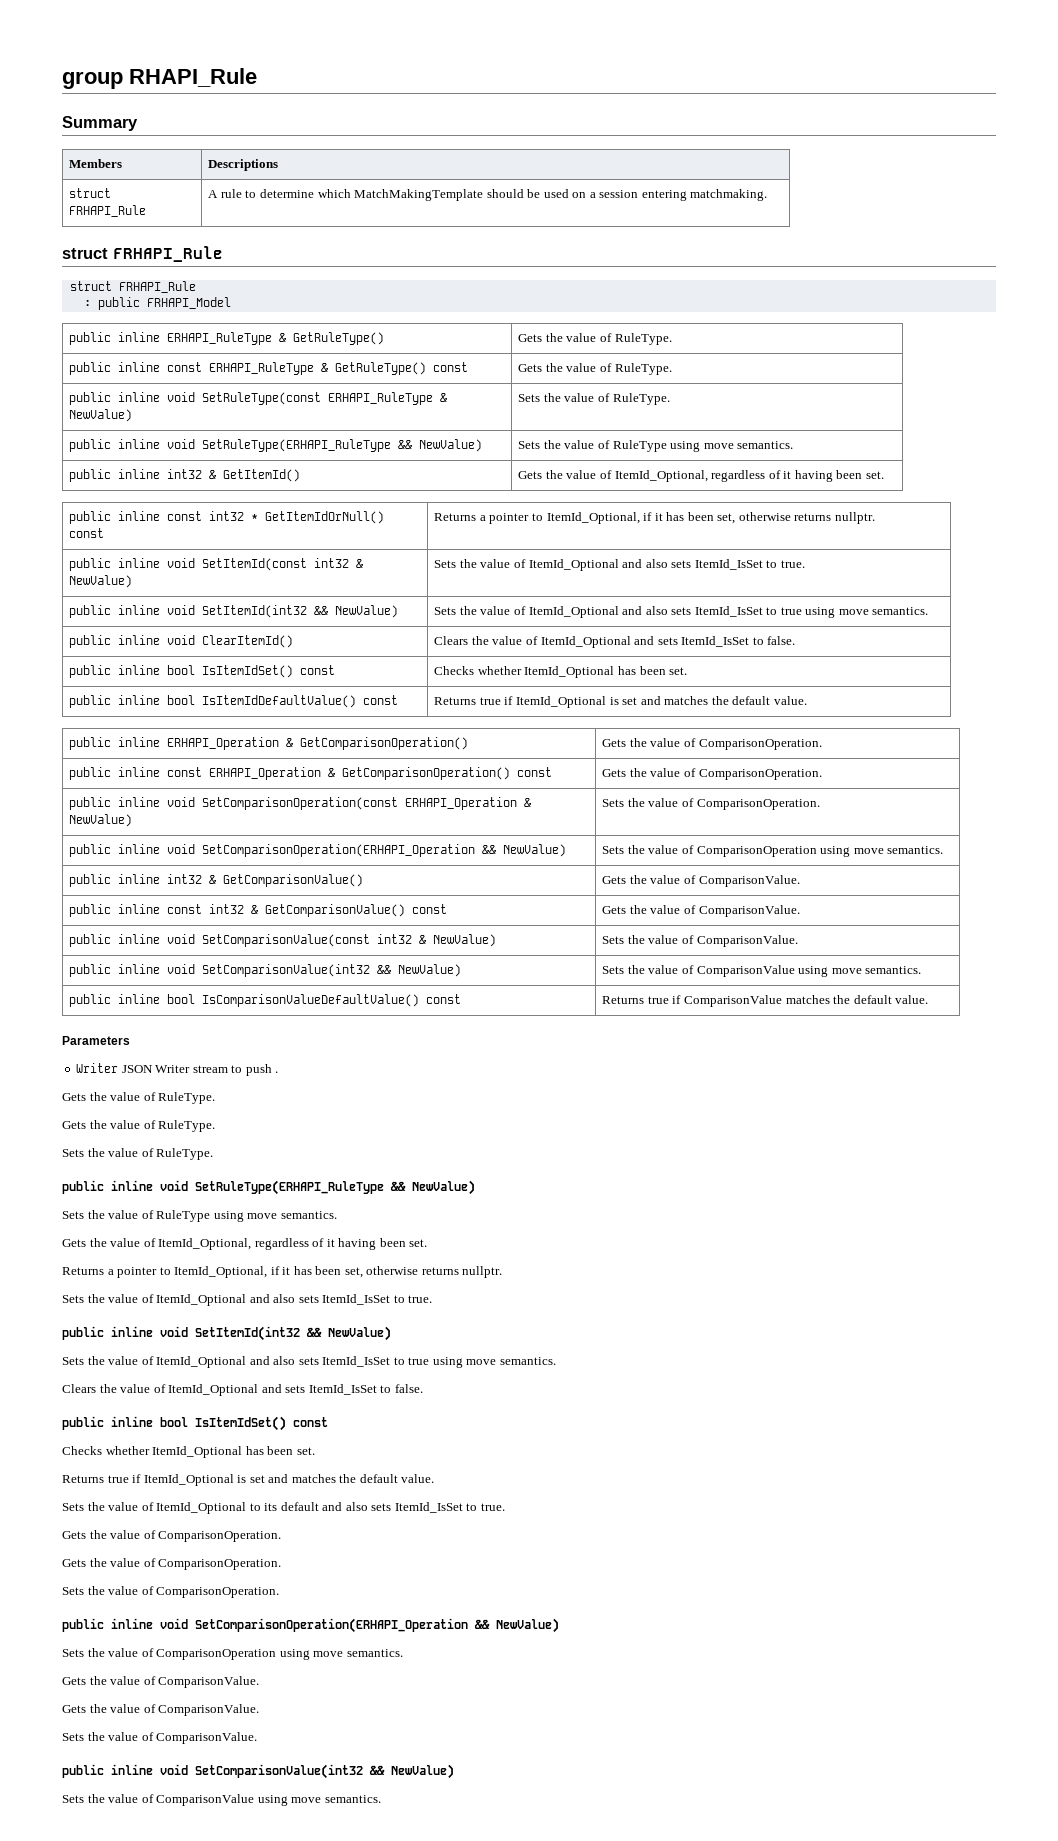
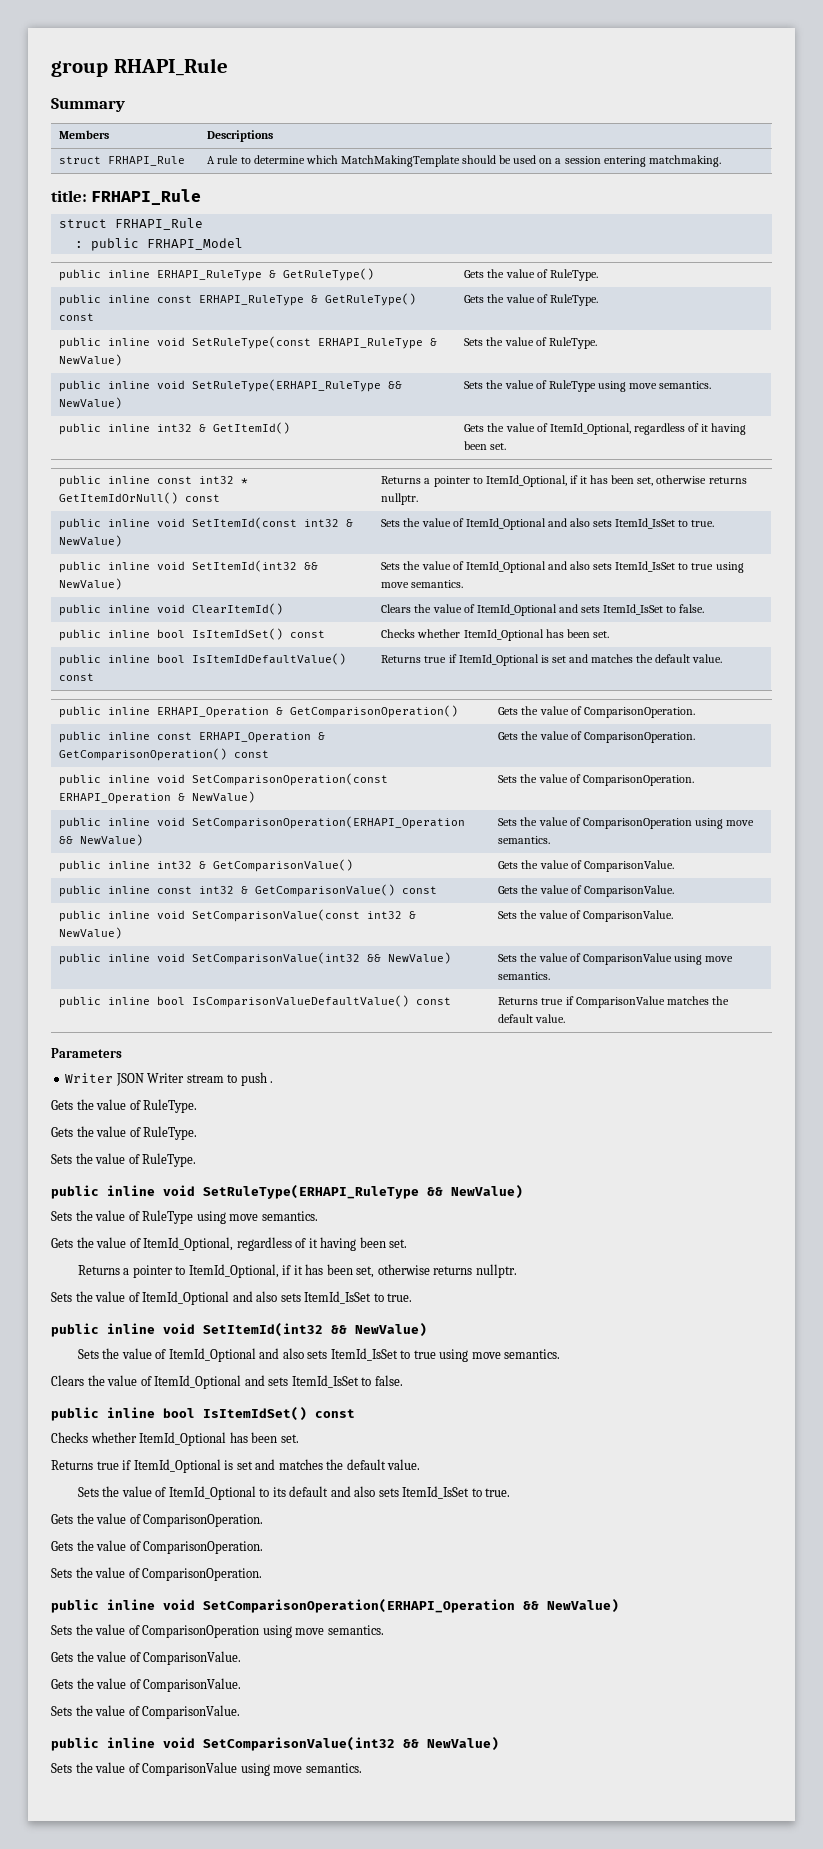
  struct FRHAPI_Rule | A rule to determine which MatchMakingTemplate should be used on a session entering matchmaking.
- struct FRHAPI_Rule
+ title: FRHAPI_Rule

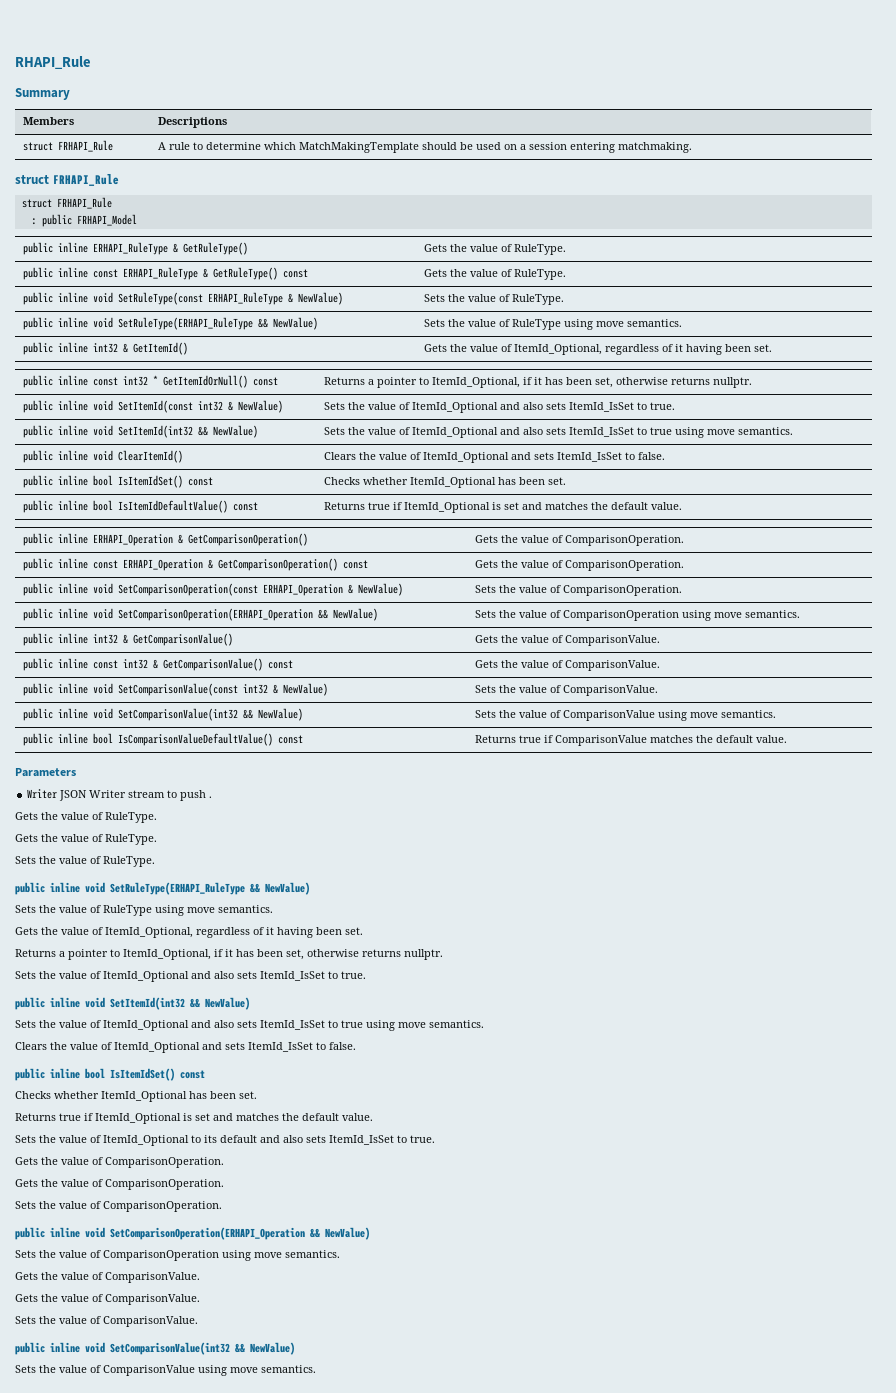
- group RHAPI_Rule
+ RHAPI_Rule
  struct FRHAPI_Rule | A rule to determine which MatchMakingTemplate should be used on a session entering matchmaking.
- title: FRHAPI_Rule
+ struct FRHAPI_Rule

